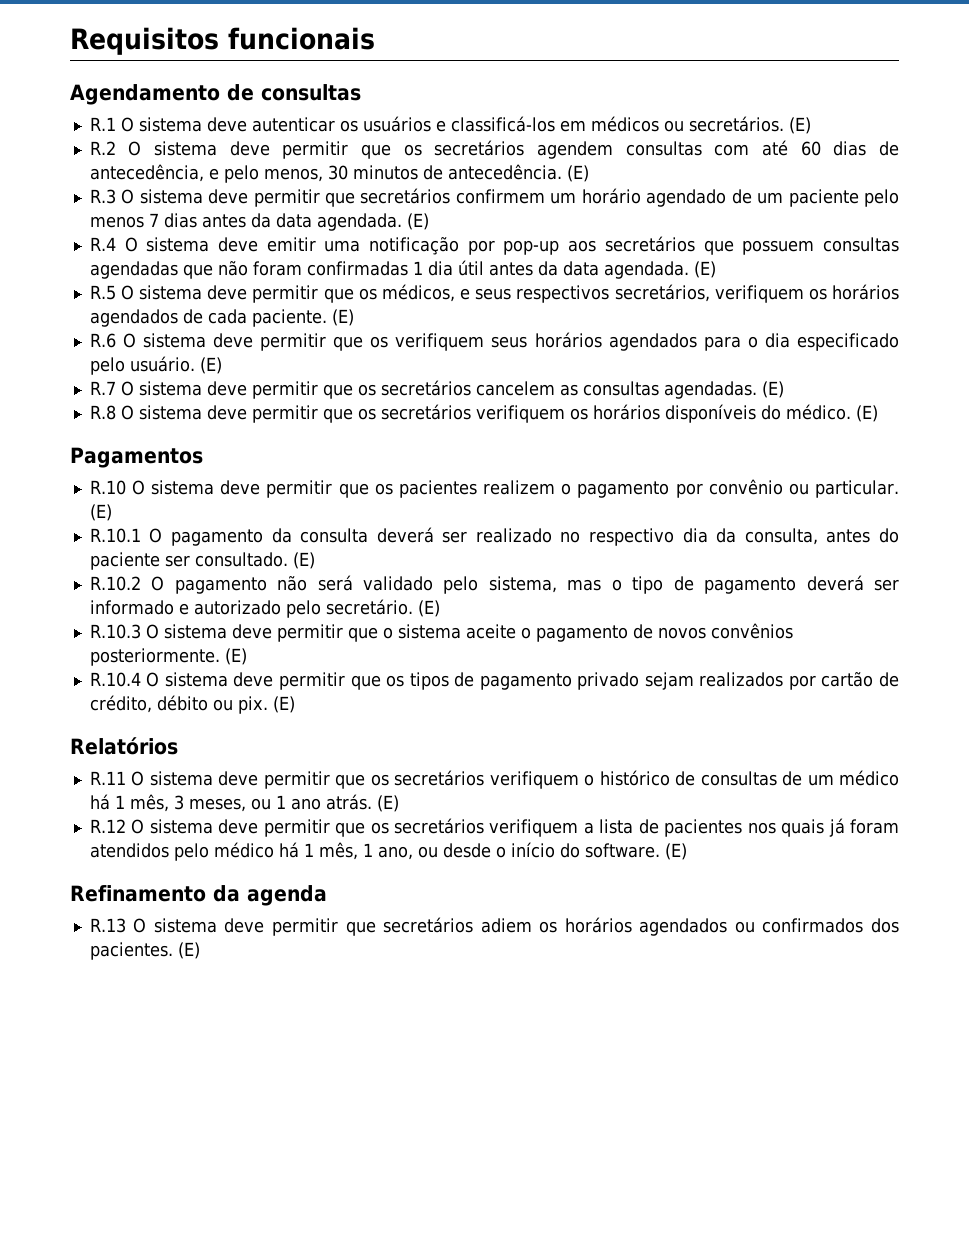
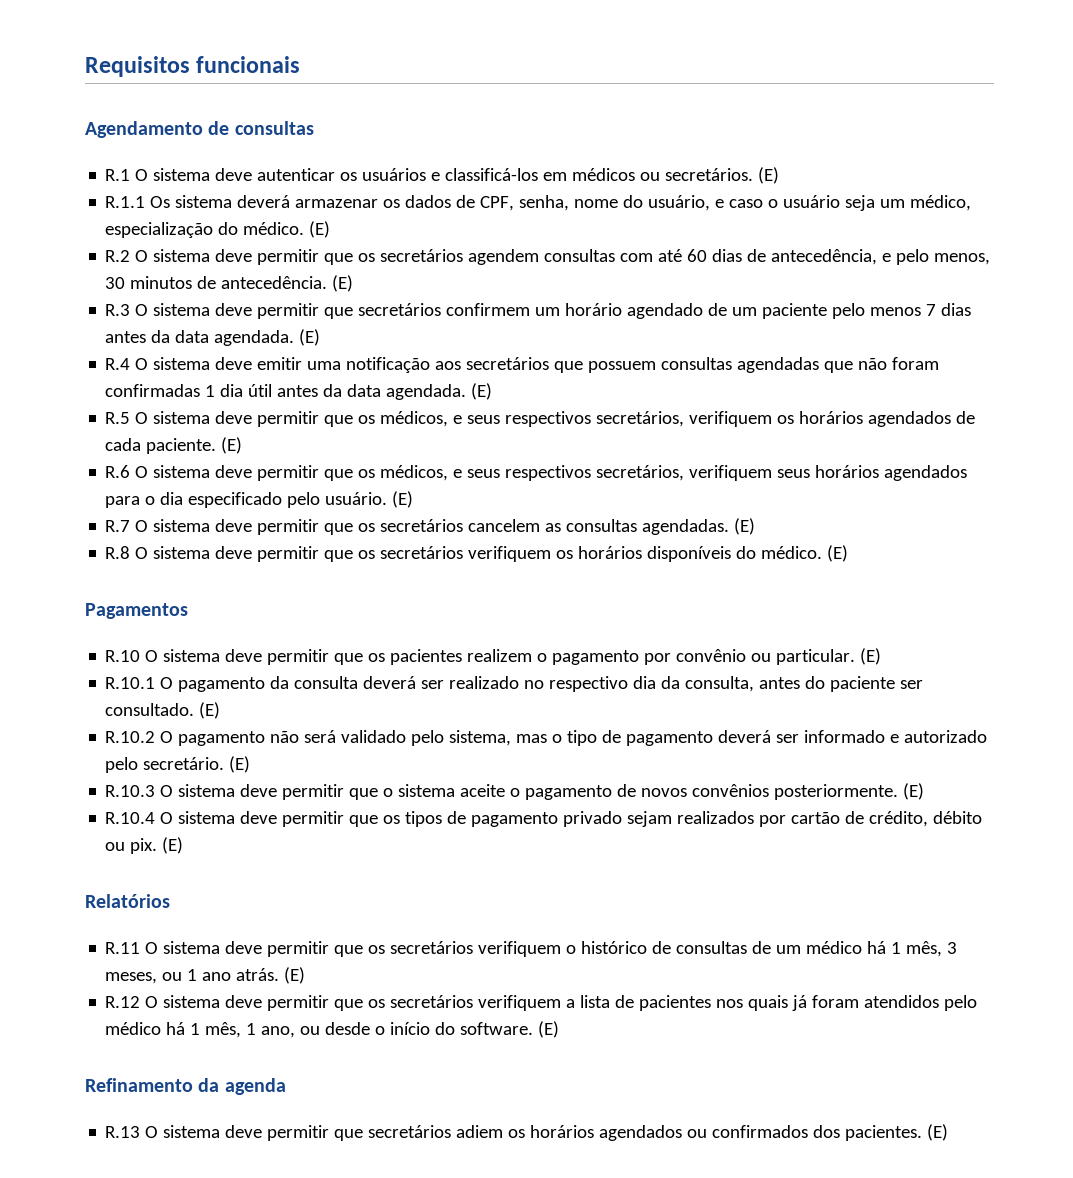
+ R.1.1 Os sistema deverá armazenar os dados de CPF, senha, nome do usuário, e caso o usuário seja um médico, especialização do médico. (E)
- R.4 O sistema deve emitir uma notificação por pop-up aos secretários que possuem consultas agendadas que não foram confirmadas 1 dia útil antes da data agendada.
+ R.4 O sistema deve emitir uma notificação aos secretários que possuem consultas agendadas que não foram confirmadas 1 dia útil antes da data agendada.
- R.6 O sistema deve permitir que os verifiquem seus horários agendados para o dia especificado pelo usuário.
+ R.6 O sistema deve permitir que os médicos, e seus respectivos secretários, verifiquem seus horários agendados para o dia especificado pelo usuário.

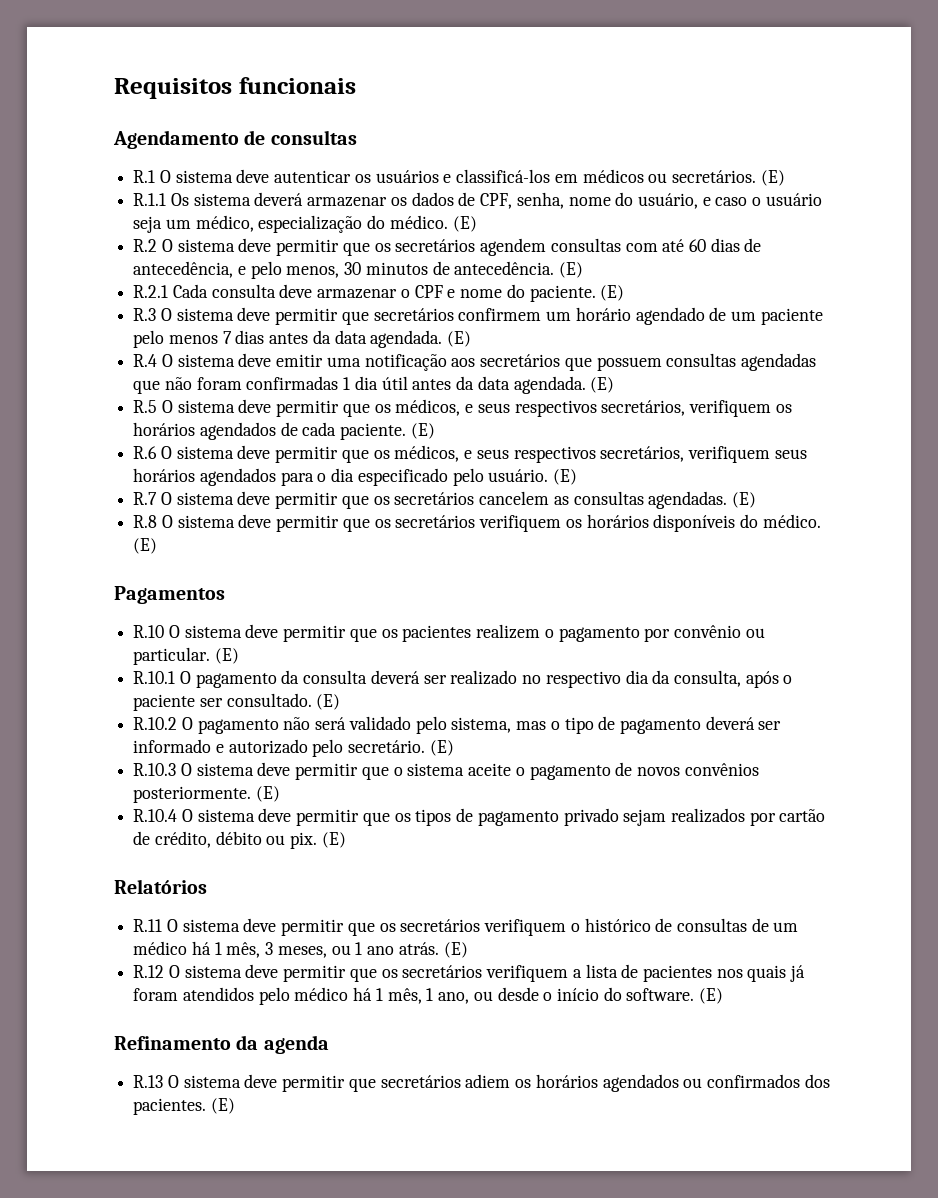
+ R.2.1 Cada consulta deve armazenar o CPF e nome do paciente. (E)
- R.10.1 O pagamento da consulta deverá ser realizado no respectivo dia da consulta, antes do paciente ser consultado.
+ R.10.1 O pagamento da consulta deverá ser realizado no respectivo dia da consulta, após o paciente ser consultado.

